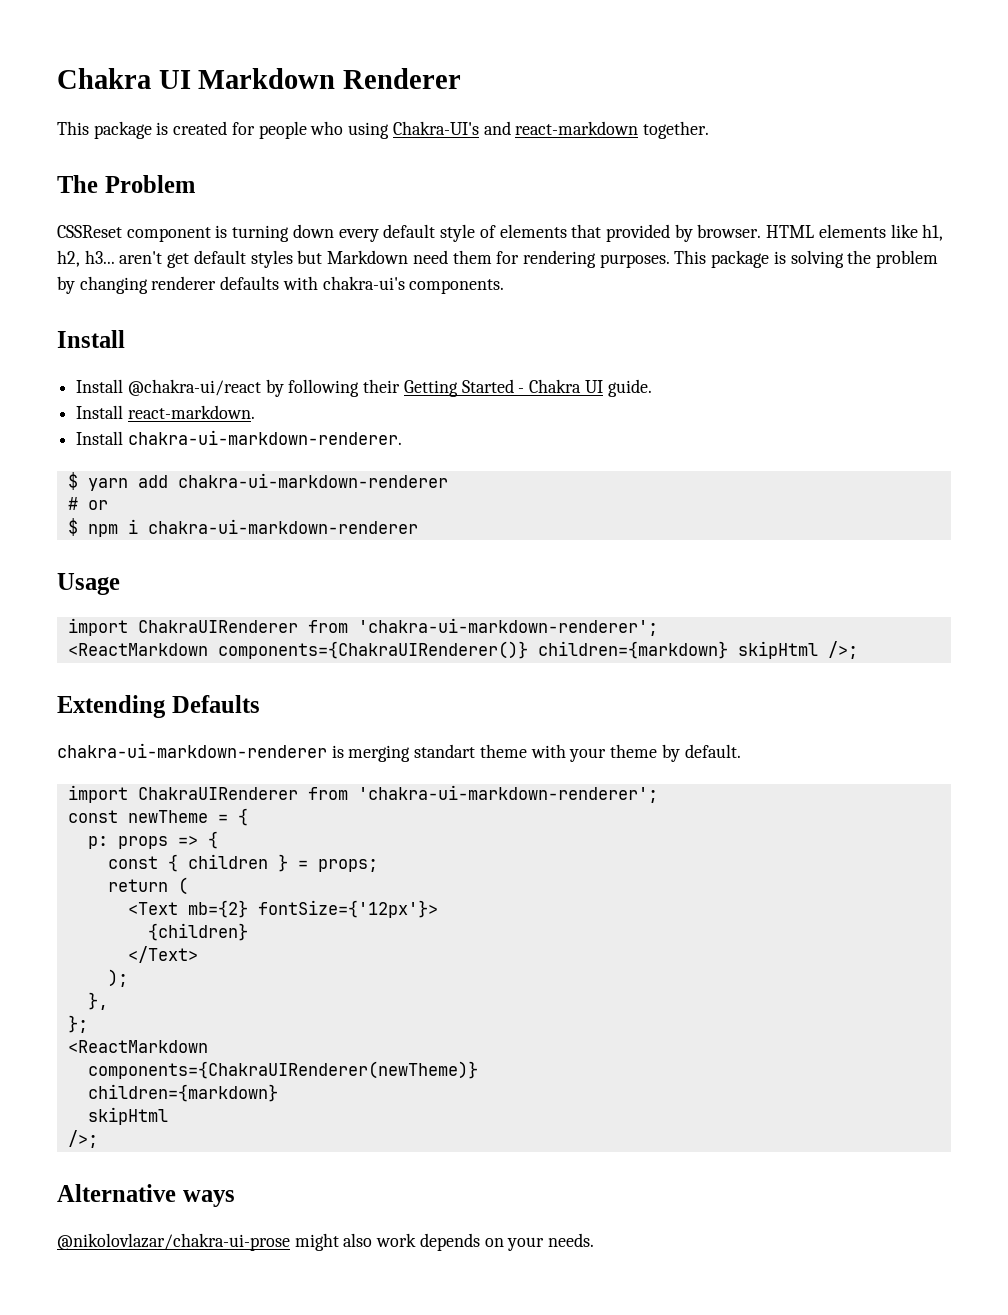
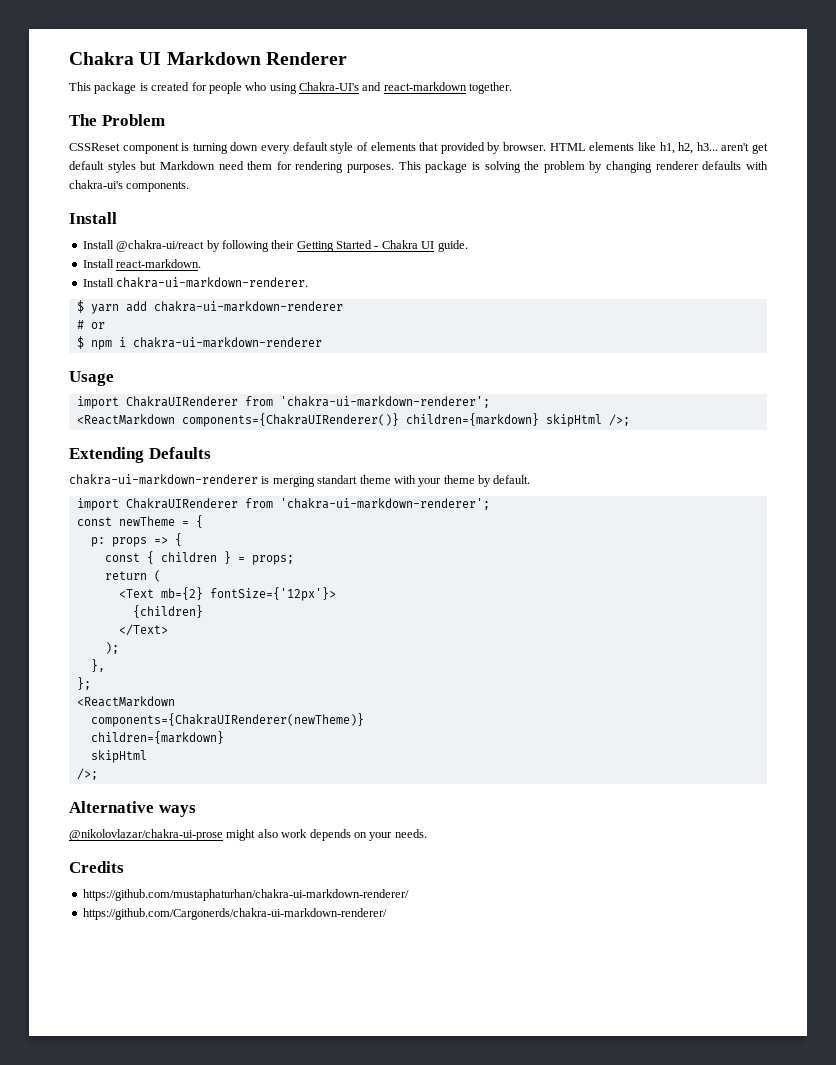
+ Credits
+ https://github.com/mustaphaturhan/chakra-ui-markdown-renderer/
+ https://github.com/Cargonerds/chakra-ui-markdown-renderer/

